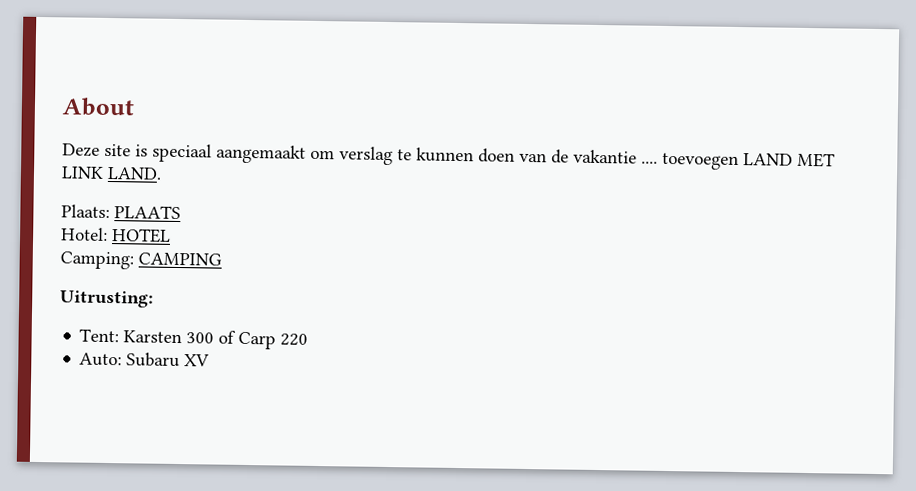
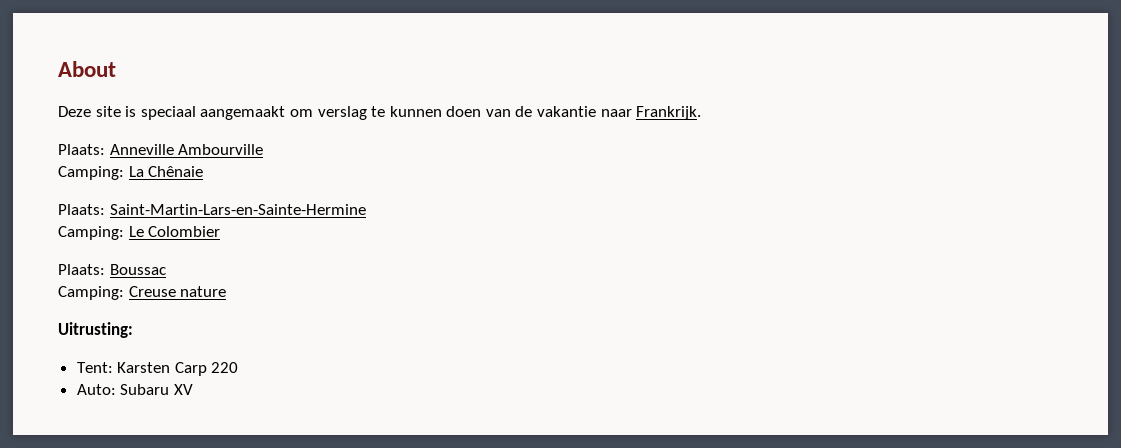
- Deze site is speciaal aangemaakt om verslag te kunnen doen van de vakantie .... toevoegen LAND MET LINK LAND.
- Plaats: PLAATS
- Hotel: HOTEL
- Camping: CAMPING
+ Deze site is speciaal aangemaakt om verslag te kunnen doen van de vakantie naar Frankrijk.
+ Plaats: Anneville Ambourville
+ Camping: La Chênaie
+ Plaats: Saint-Martin-Lars-en-Sainte-Hermine
+ Camping: Le Colombier
+ Plaats: Boussac
+ Camping: Creuse nature
- Tent: Karsten 300 of Carp 220
+ Tent: Karsten Carp 220

